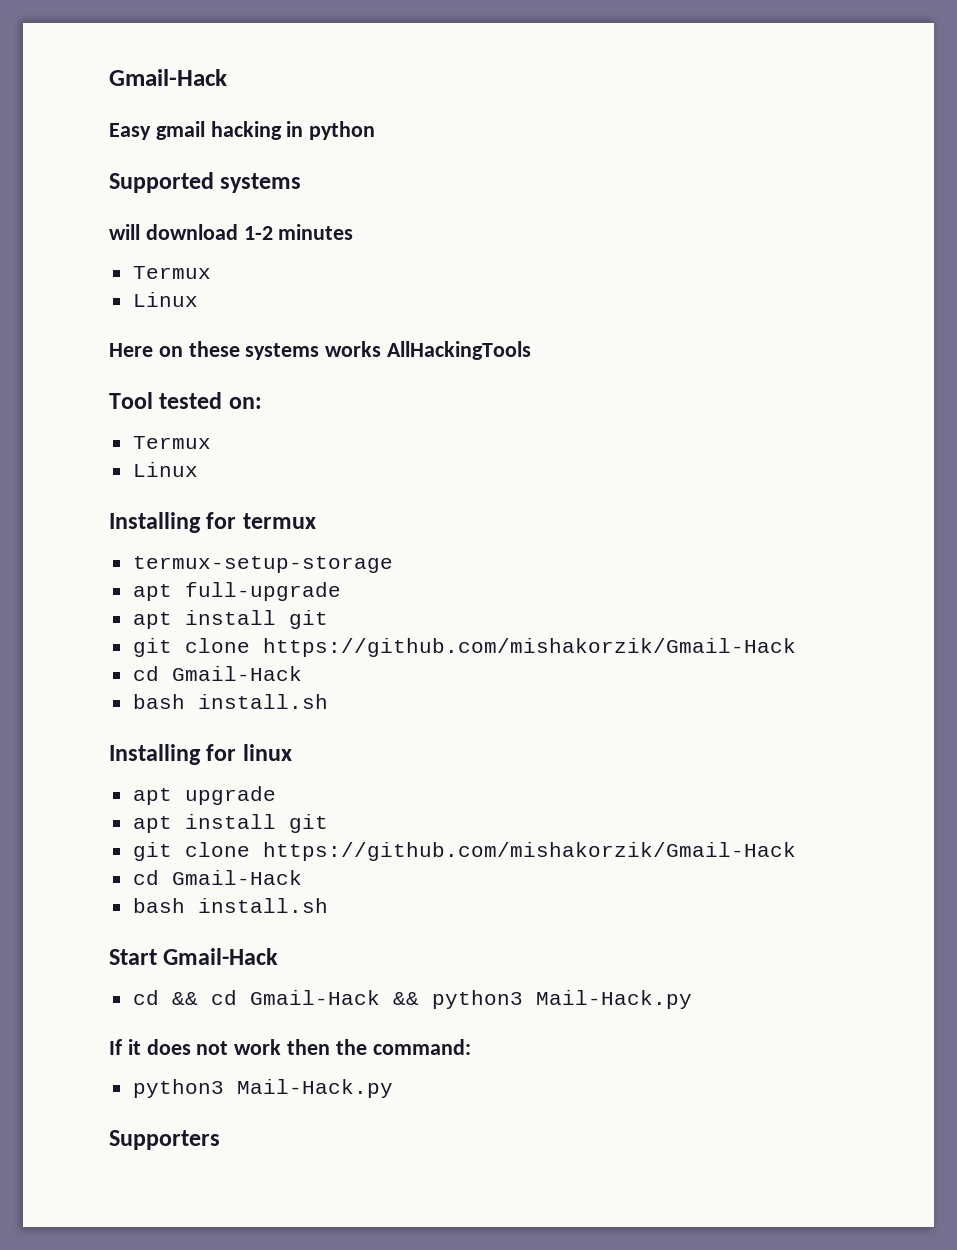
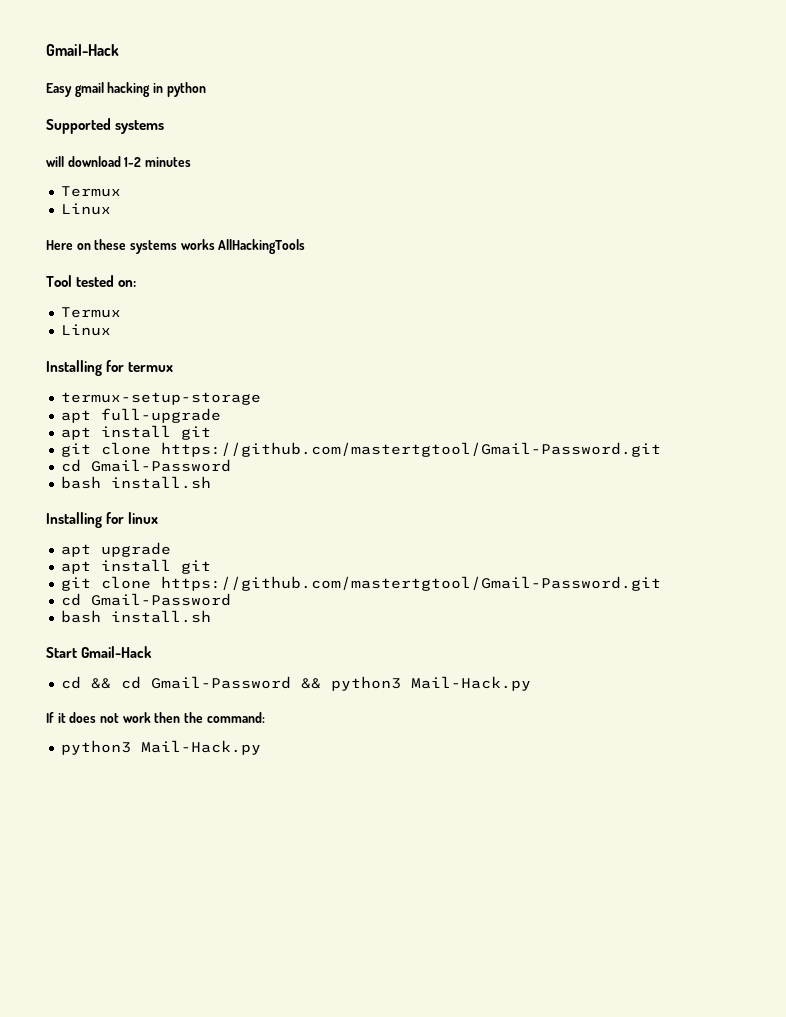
  apt full-upgrade
  apt install git
- git clone https://github.com/mishakorzik/Gmail-Hack
- cd Gmail-Hack
+ git clone https://github.com/mastertgtool/Gmail-Password.git
+ cd Gmail-Password
  apt upgrade
  apt install git
- git clone https://github.com/mishakorzik/Gmail-Hack
- cd Gmail-Hack
+ git clone https://github.com/mastertgtool/Gmail-Password.git
+ cd Gmail-Password
- cd && cd Gmail-Hack && python3 Mail-Hack.py
+ cd && cd Gmail-Password && python3 Mail-Hack.py
- Supporters

